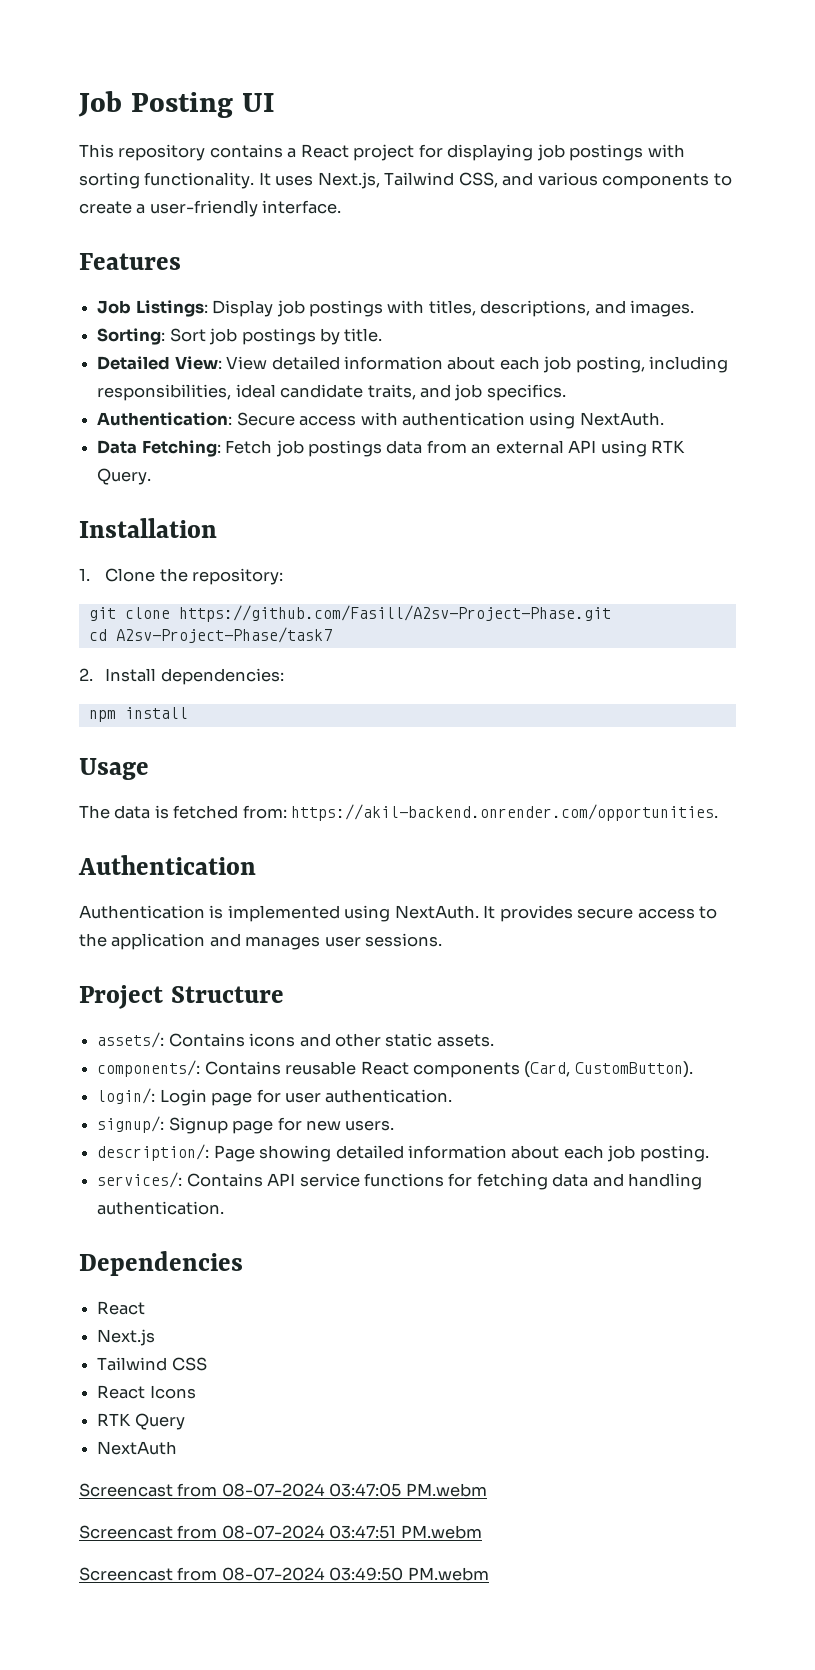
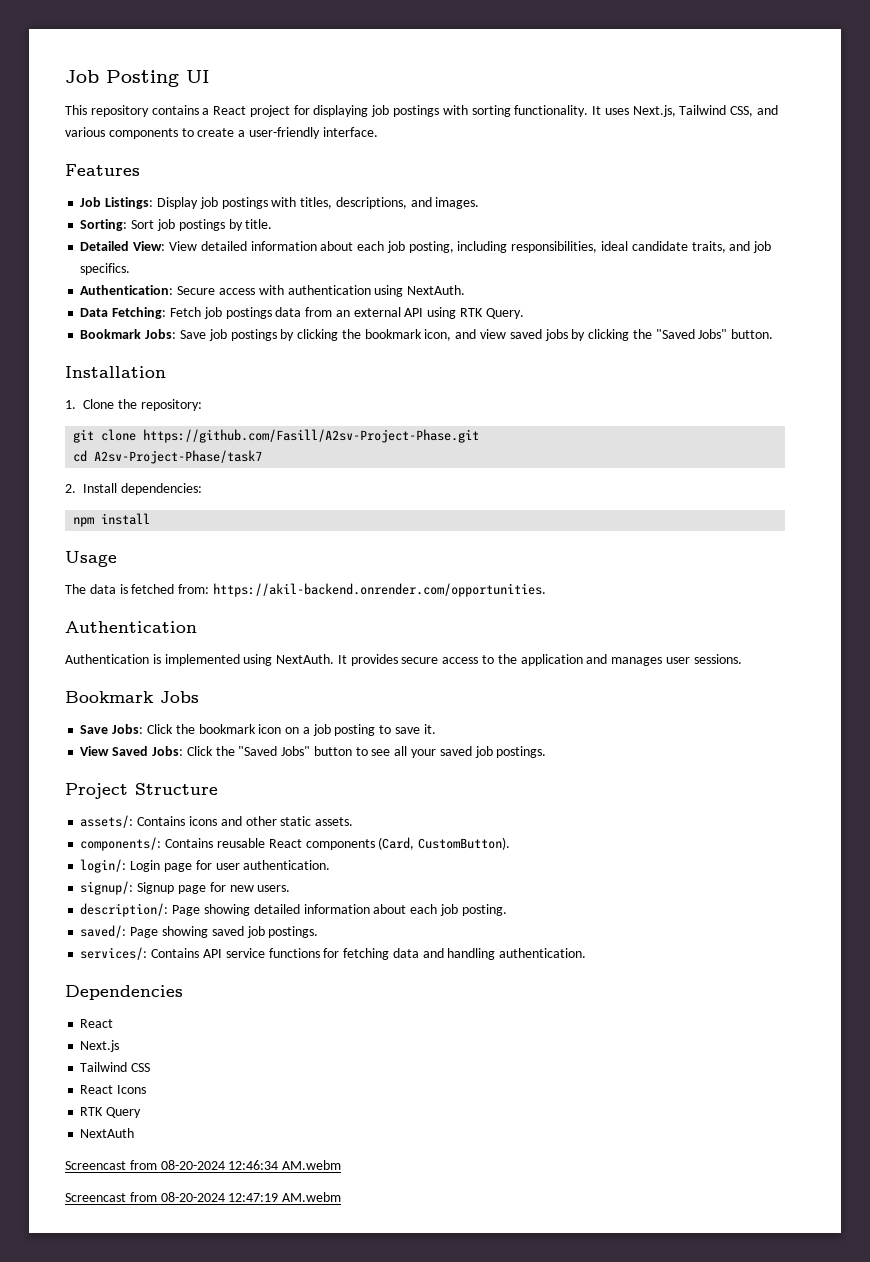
+ Bookmark Jobs: Save job postings by clicking the bookmark icon, and view saved jobs by clicking the "Saved Jobs" button.
+ Bookmark Jobs
+ Save Jobs: Click the bookmark icon on a job posting to save it.
+ View Saved Jobs: Click the "Saved Jobs" button to see all your saved job postings.
+ saved/: Page showing saved job postings.
- Screencast from 08-07-2024 03:47:05 PM.webm
- Screencast from 08-07-2024 03:47:51 PM.webm
- Screencast from 08-07-2024 03:49:50 PM.webm
+ Screencast from 08-20-2024 12:46:34 AM.webm
+ Screencast from 08-20-2024 12:47:19 AM.webm

